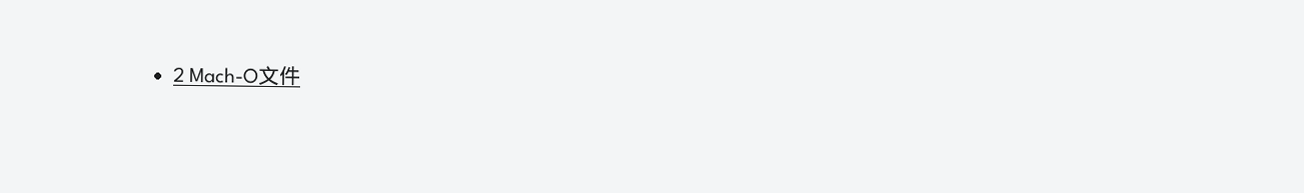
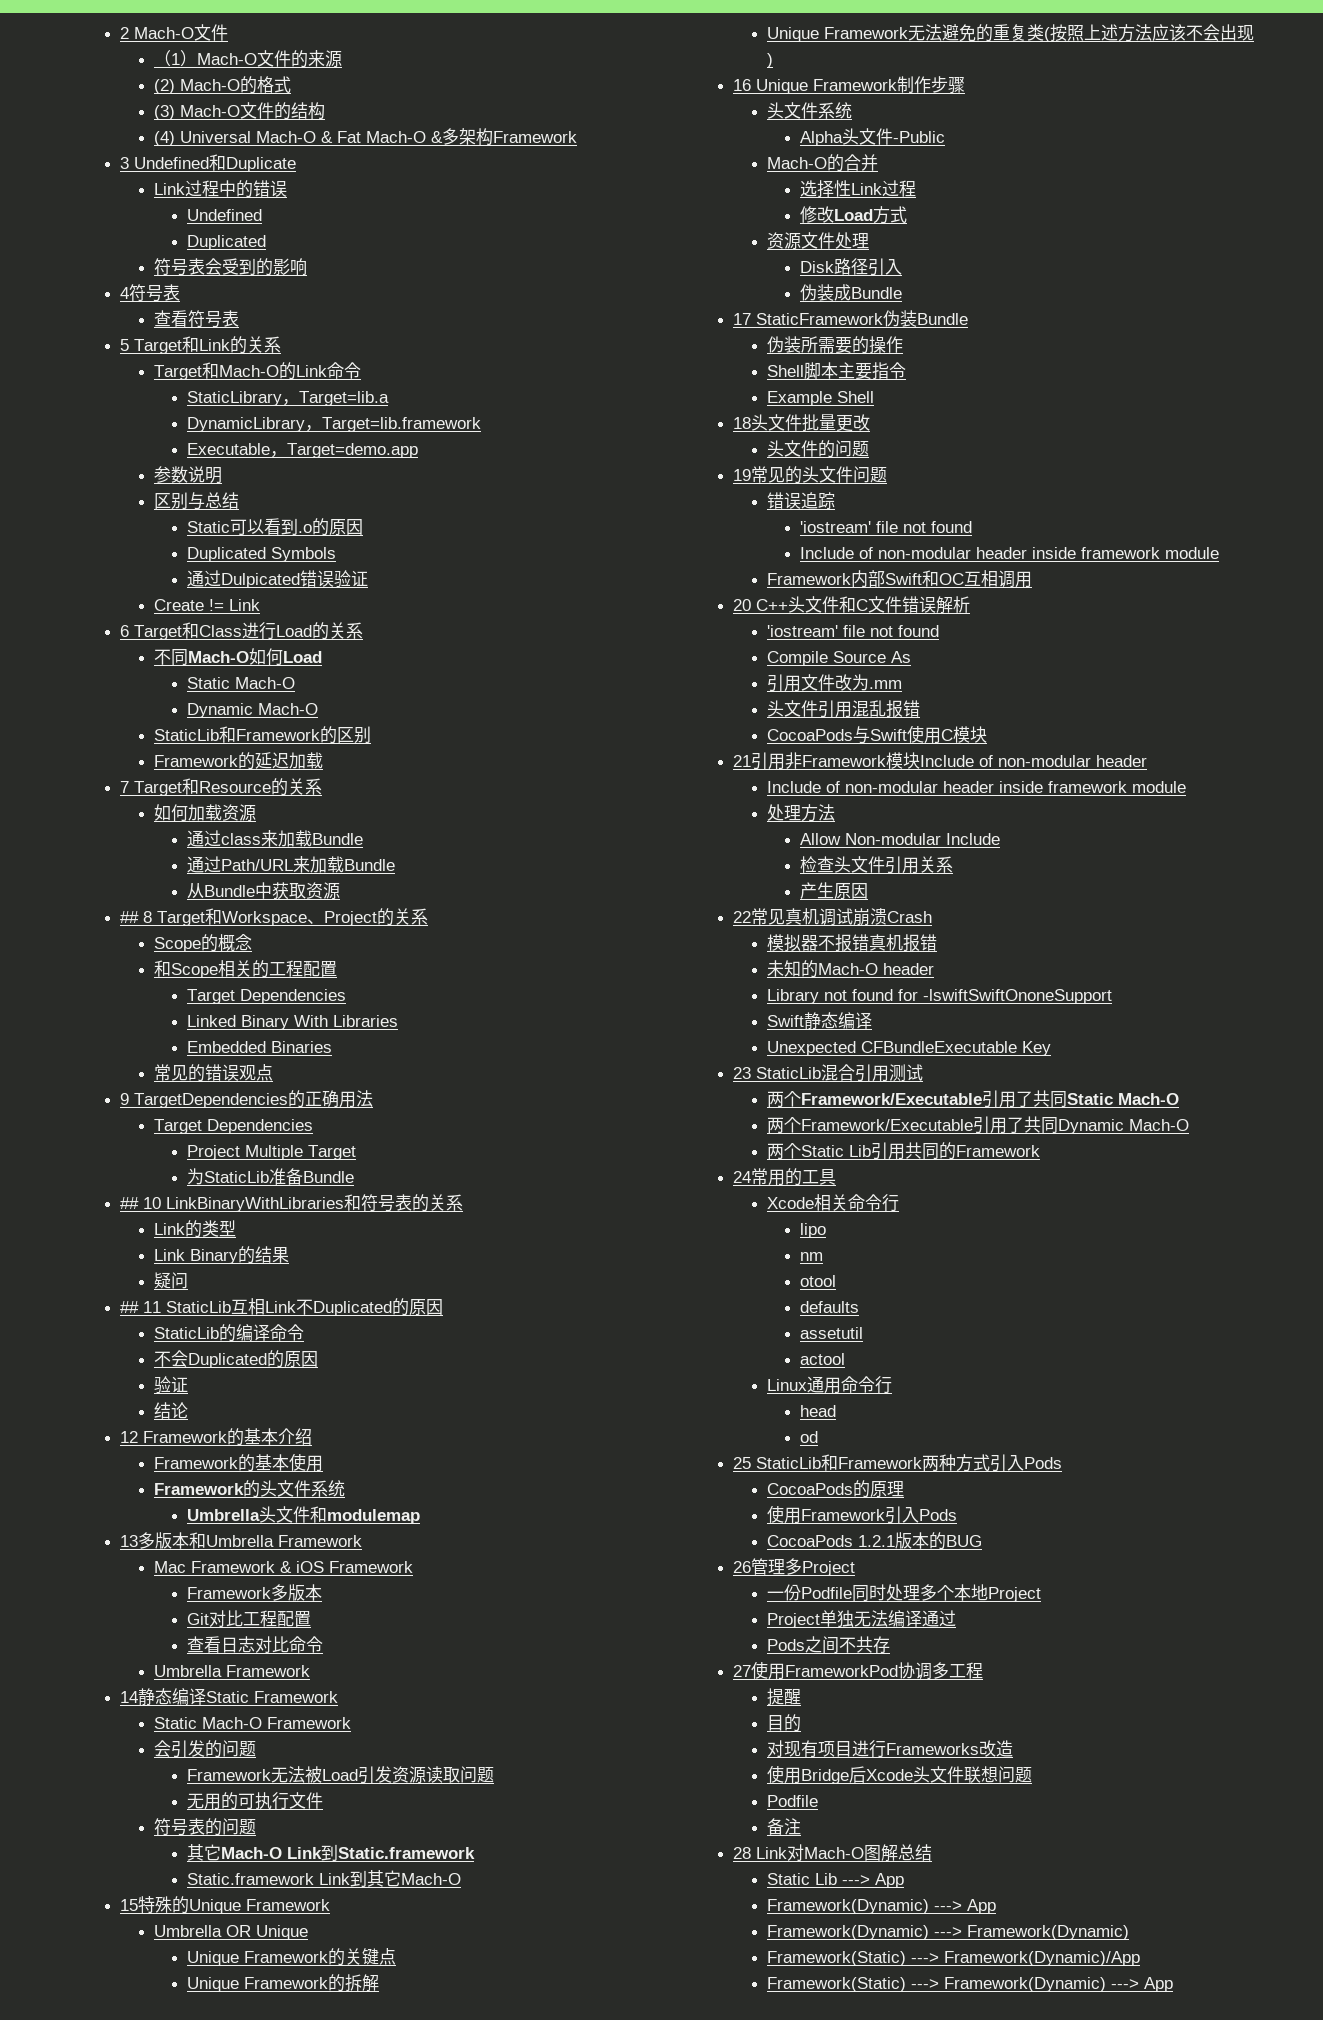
+ （1）Mach-O文件的来源
+ (2) Mach-O的格式
+ (3) Mach-O文件的结构
+ (4) Universal Mach-O & Fat Mach-O &多架构Framework
+ 3 Undefined和Duplicate
+ Link过程中的错误
+ Undefined
+ Duplicated
+ 符号表会受到的影响
+ 4符号表
+ 查看符号表
+ 5 Target和Link的关系
+ Target和Mach-O的Link命令
+ StaticLibrary，Target=lib.a
+ DynamicLibrary，Target=lib.framework
+ Executable，Target=demo.app
+ 参数说明
+ 区别与总结
+ Static可以看到.o的原因
+ Duplicated Symbols
+ 通过Dulpicated错误验证
+ Create != Link
+ 6 Target和Class进行Load的关系
+ 不同Mach-O如何Load
+ Static Mach-O
+ Dynamic Mach-O
+ StaticLib和Framework的区别
+ Framework的延迟加载
+ 7 Target和Resource的关系
+ 如何加载资源
+ 通过class来加载Bundle
+ 通过Path/URL来加载Bundle
+ 从Bundle中获取资源
+ ## 8 Target和Workspace、Project的关系
+ Scope的概念
+ 和Scope相关的工程配置
+ Target Dependencies
+ Linked Binary With Libraries
+ Embedded Binaries
+ 常见的错误观点
+ 9 TargetDependencies的正确用法
+ Target Dependencies
+ Project Multiple Target
+ 为StaticLib准备Bundle
+ ## 10 LinkBinaryWithLibraries和符号表的关系
+ Link的类型
+ Link Binary的结果
+ 疑问
+ ## 11 StaticLib互相Link不Duplicated的原因
+ StaticLib的编译命令
+ 不会Duplicated的原因
+ 验证
+ 结论
+ 12 Framework的基本介绍
+ Framework的基本使用
+ Framework的头文件系统
+ Umbrella头文件和modulemap
+ 13多版本和Umbrella Framework
+ Mac Framework & iOS Framework
+ Framework多版本
+ Git对比工程配置
+ 查看日志对比命令
+ Umbrella Framework
+ 14静态编译Static Framework
+ Static Mach-O Framework
+ 会引发的问题
+ Framework无法被Load引发资源读取问题
+ 无用的可执行文件
+ 符号表的问题
+ 其它Mach-O Link到Static.framework
+ Static.framework Link到其它Mach-O
+ 15特殊的Unique Framework
+ Umbrella OR Unique
+ Unique Framework的关键点
+ Unique Framework的拆解
+ Unique Framework无法避免的重复类(按照上述方法应该不会出现)
+ 16 Unique Framework制作步骤
+ 头文件系统
+ Alpha头文件-Public
+ Mach-O的合并
+ 选择性Link过程
+ 修改Load方式
+ 资源文件处理
+ Disk路径引入
+ 伪装成Bundle
+ 17 StaticFramework伪装Bundle
+ 伪装所需要的操作
+ Shell脚本主要指令
+ Example Shell
+ 18头文件批量更改
+ 头文件的问题
+ 19常见的头文件问题
+ 错误追踪
+ 'iostream' file not found
+ Include of non-modular header inside framework module
+ Framework内部Swift和OC互相调用
+ 20 C++头文件和C文件错误解析
+ 'iostream' file not found
+ Compile Source As
+ 引用文件改为.mm
+ 头文件引用混乱报错
+ CocoaPods与Swift使用C模块
+ 21引用非Framework模块Include of non-modular header
+ Include of non-modular header inside framework module
+ 处理方法
+ Allow Non-modular Include
+ 检查头文件引用关系
+ 产生原因
+ 22常见真机调试崩溃Crash
+ 模拟器不报错真机报错
+ 未知的Mach-O header
+ Library not found for -lswiftSwiftOnoneSupport
+ Swift静态编译
+ Unexpected CFBundleExecutable Key
+ 23 StaticLib混合引用测试
+ 两个Framework/Executable引用了共同Static Mach-O
+ 两个Framework/Executable引用了共同Dynamic Mach-O
+ 两个Static Lib引用共同的Framework
+ 24常用的工具
+ Xcode相关命令行
+ lipo
+ nm
+ otool
+ defaults
+ assetutil
+ actool
+ Linux通用命令行
+ head
+ od
+ 25 StaticLib和Framework两种方式引入Pods
+ CocoaPods的原理
+ 使用Framework引入Pods
+ CocoaPods 1.2.1版本的BUG
+ 26管理多Project
+ 一份Podfile同时处理多个本地Project
+ Project单独无法编译通过
+ Pods之间不共存
+ 27使用FrameworkPod协调多工程
+ 提醒
+ 目的
+ 对现有项目进行Frameworks改造
+ 使用Bridge后Xcode头文件联想问题
+ Podfile
+ 备注
+ 28 Link对Mach-O图解总结
+ Static Lib ---> App
+ Framework(Dynamic) ---> App
+ Framework(Dynamic) ---> Framework(Dynamic)
+ Framework(Static) ---> Framework(Dynamic)/App
+ Framework(Static) ---> Framework(Dynamic) ---> App

